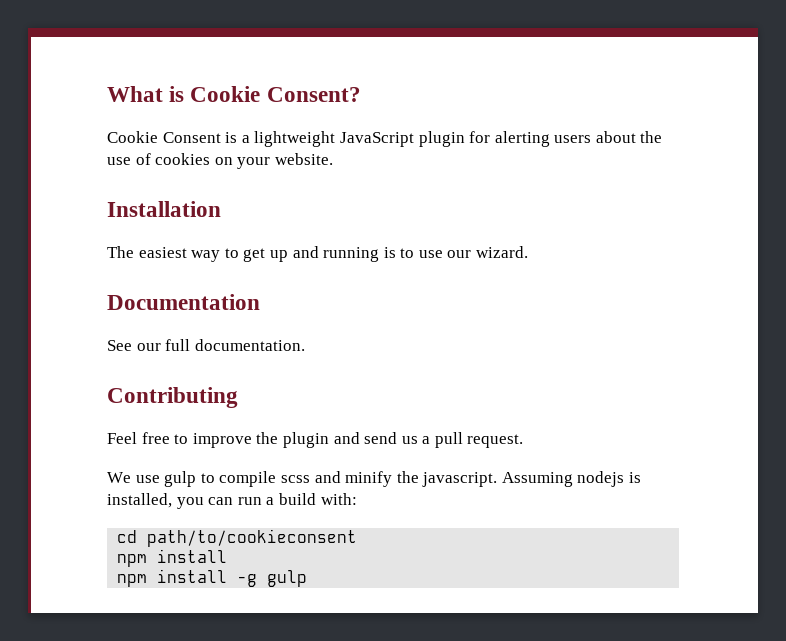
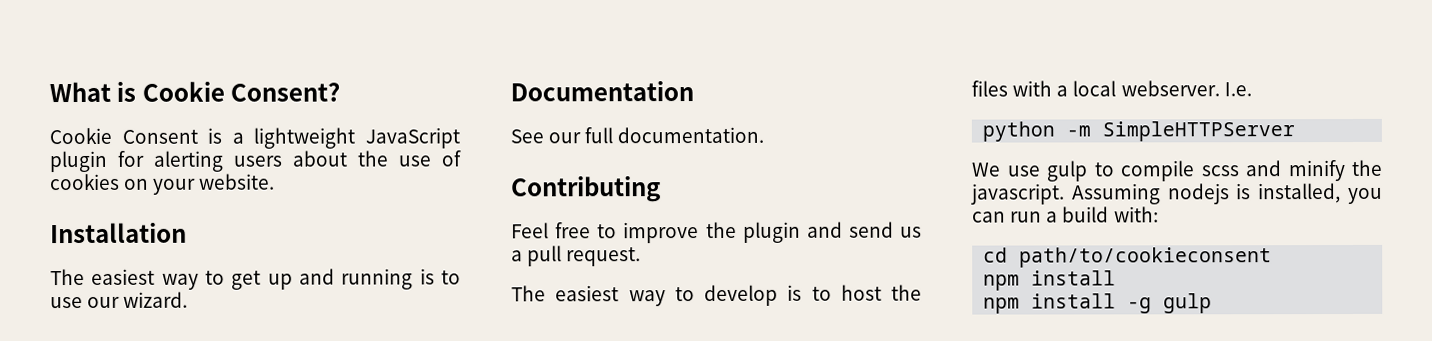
+ The easiest way to develop is to host the files with a local webserver. I.e.
+ python -m SimpleHTTPServer

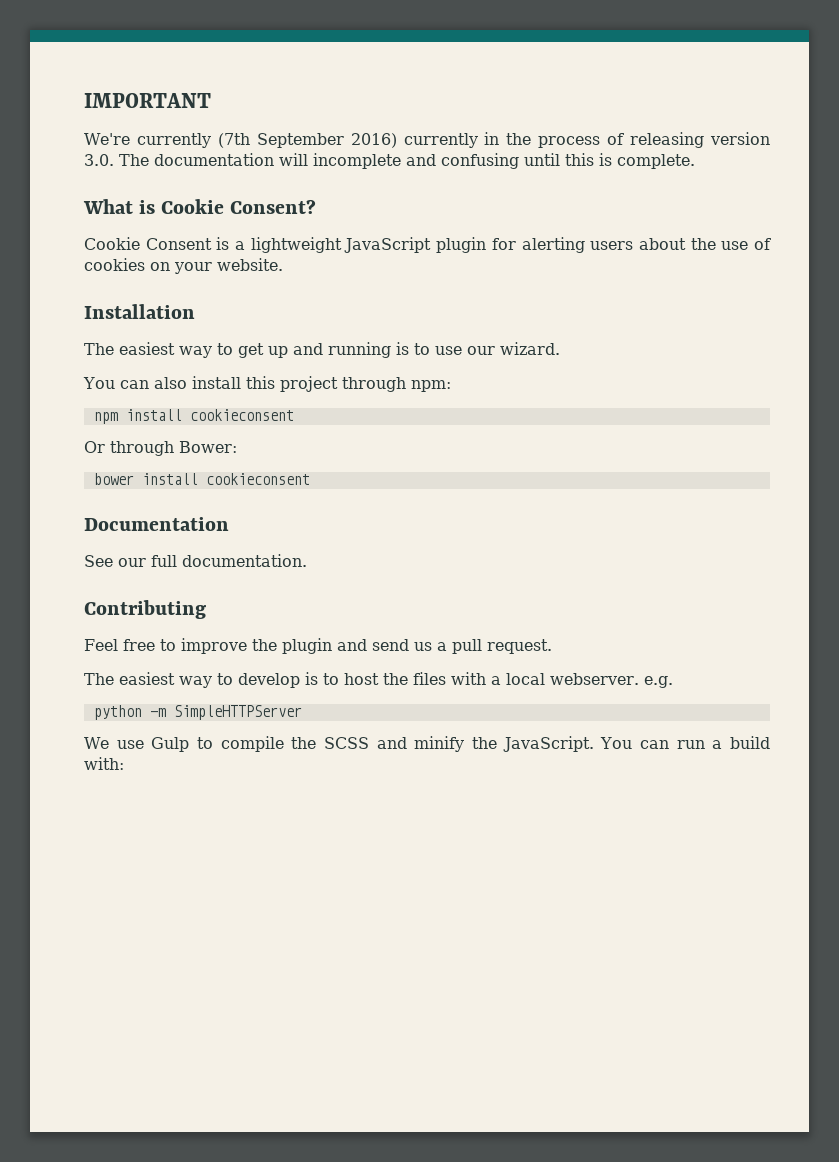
+ IMPORTANT
+ We're currently (7th September 2016) currently in the process of releasing version 3.0. The documentation will incomplete and confusing until this is complete.
+ You can also install this project through npm:
+ npm install cookieconsent
+ Or through Bower:
+ bower install cookieconsent
- The easiest way to develop is to host the files with a local webserver. I.e.
+ The easiest way to develop is to host the files with a local webserver. e.g.
- We use gulp to compile scss and minify the javascript. Assuming nodejs is installed, you can run a build with:
+ We use Gulp to compile the SCSS and minify the JavaScript. You can run a build with:
- cd path/to/cookieconsent
- npm install
- npm install -g gulp

